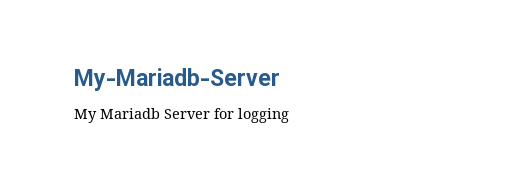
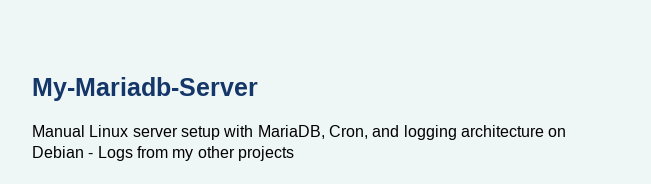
- My Mariadb Server for logging
+ Manual Linux server setup with MariaDB, Cron, and logging architecture on Debian - Logs from my other projects

